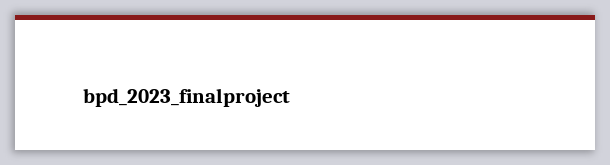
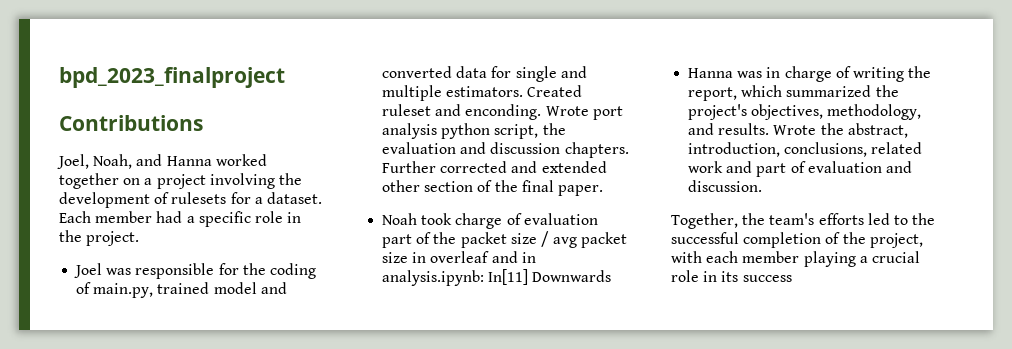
+ Contributions
+ Joel, Noah, and Hanna worked together on a project involving the development of rulesets for a dataset. Each member had a specific role in the project.
+ Joel was responsible for the coding of main.py, trained model and converted data for single and multiple estimators. Created ruleset and enconding. Wrote port analysis python script, the evaluation and discussion chapters. Further corrected and extended other section of the final paper.
+ Noah took charge of evaluation part of the packet size / avg packet size in overleaf and in analysis.ipynb: In[11] Downwards
+ Hanna was in charge of writing the report, which summarized the project's objectives, methodology, and results. Wrote the abstract, introduction, conclusions, related work and part of evaluation and discussion.
+ Together, the team's efforts led to the successful completion of the project, with each member playing a crucial role in its success

